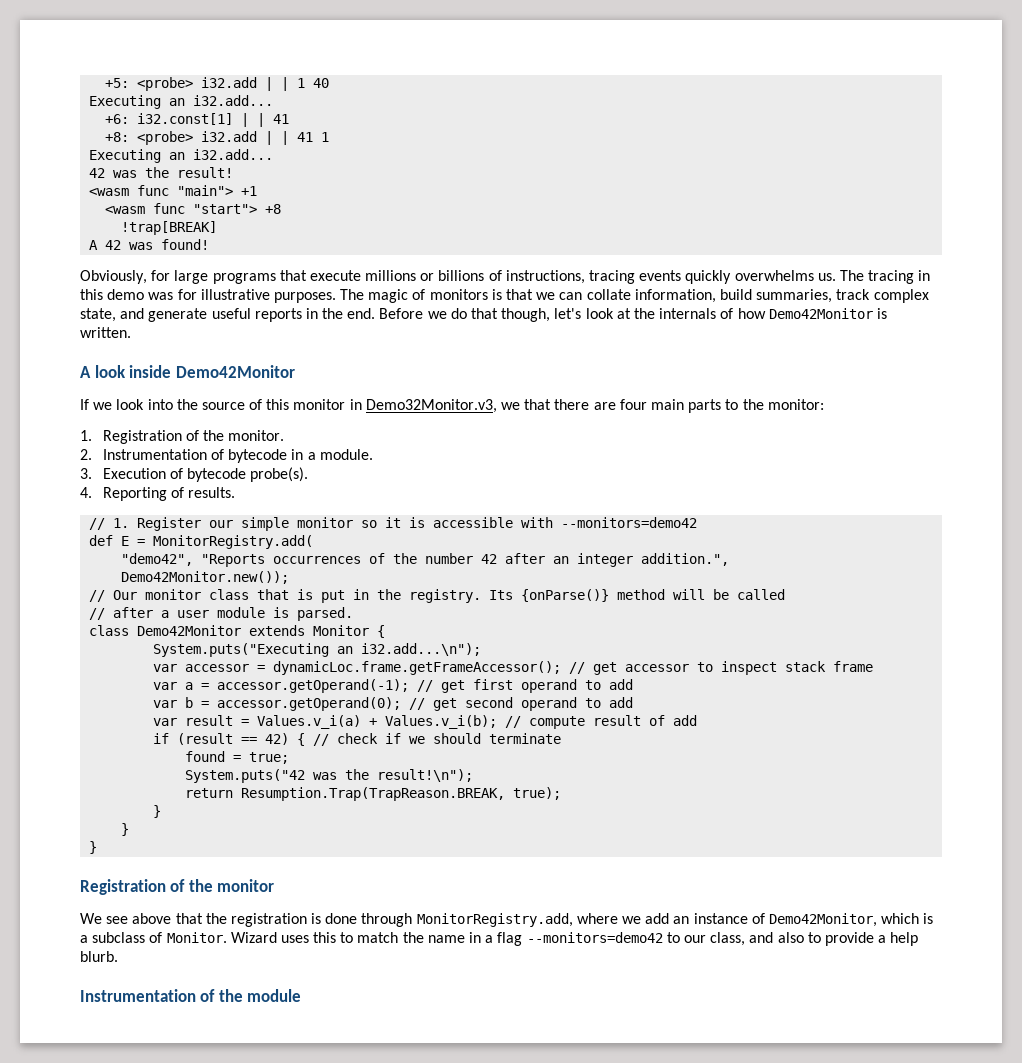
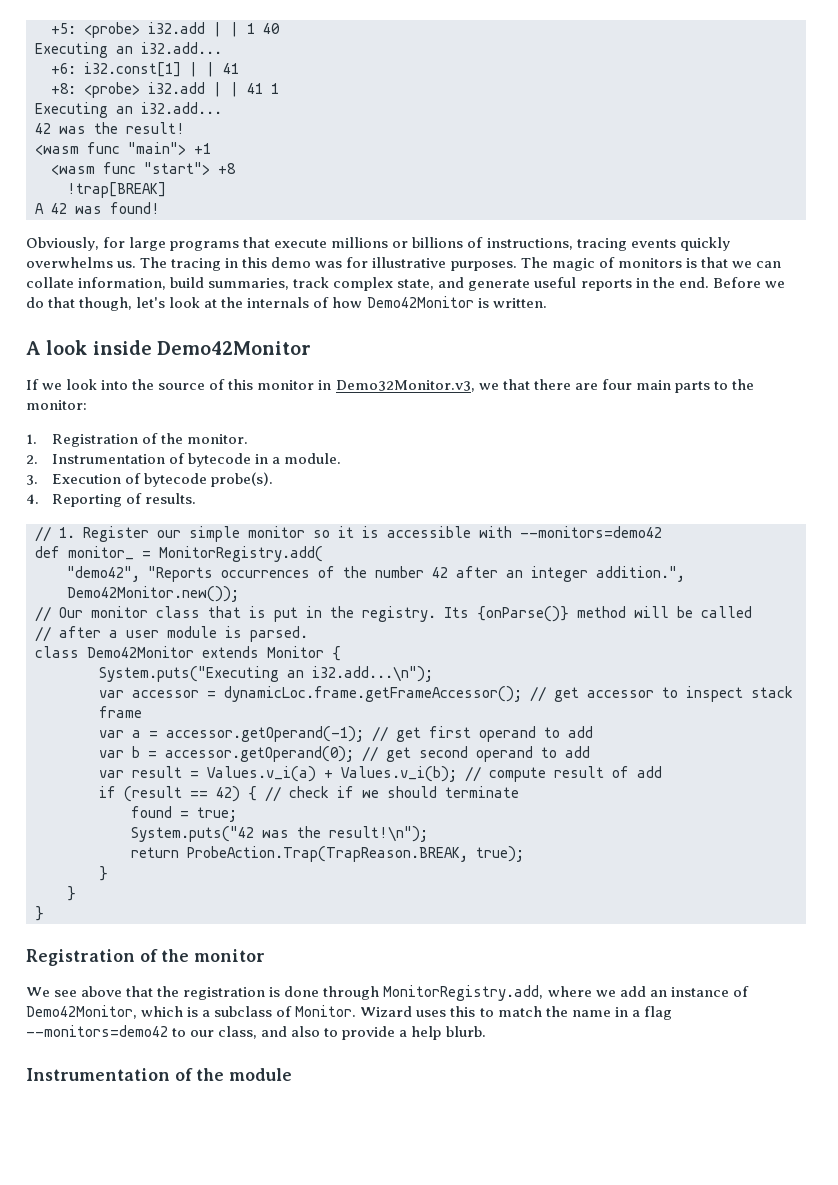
- def E = MonitorRegistry.add(
+ def monitor_ = MonitorRegistry.add(
- return Resumption.Trap(TrapReason.BREAK, true);
+ return ProbeAction.Trap(TrapReason.BREAK, true);

